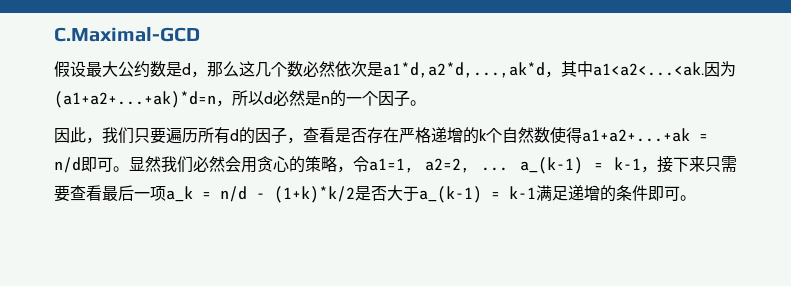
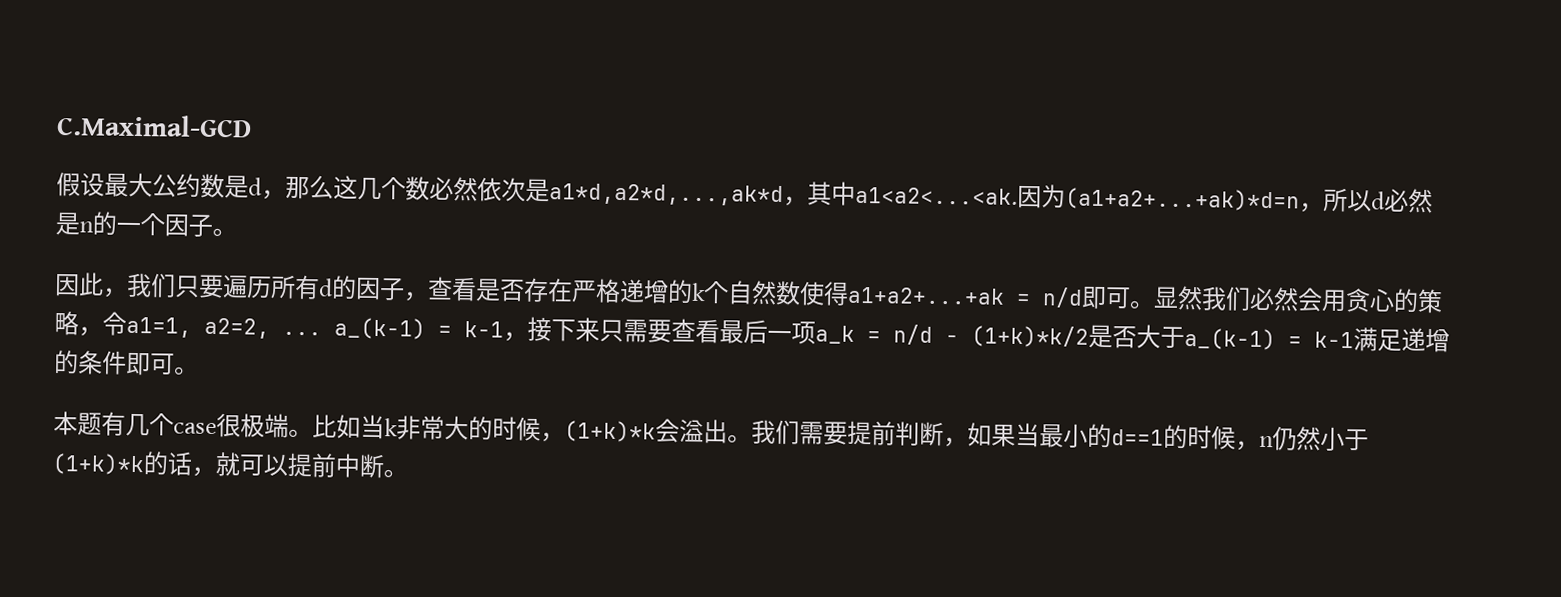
+ 本题有几个case很极端。比如当k非常大的时候，(1+k)*k会溢出。我们需要提前判断，如果当最小的d==1的时候，n仍然小于(1+k)*k的话，就可以提前中断。

